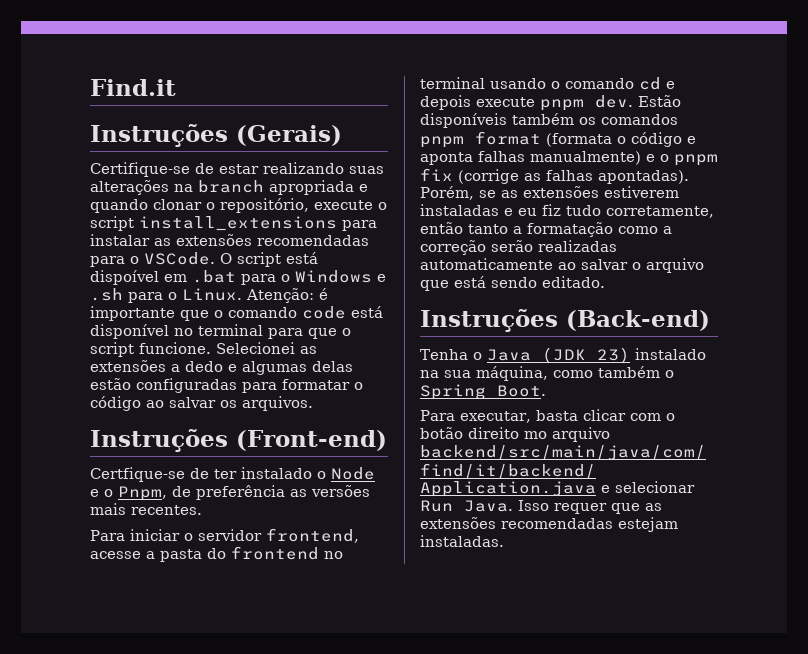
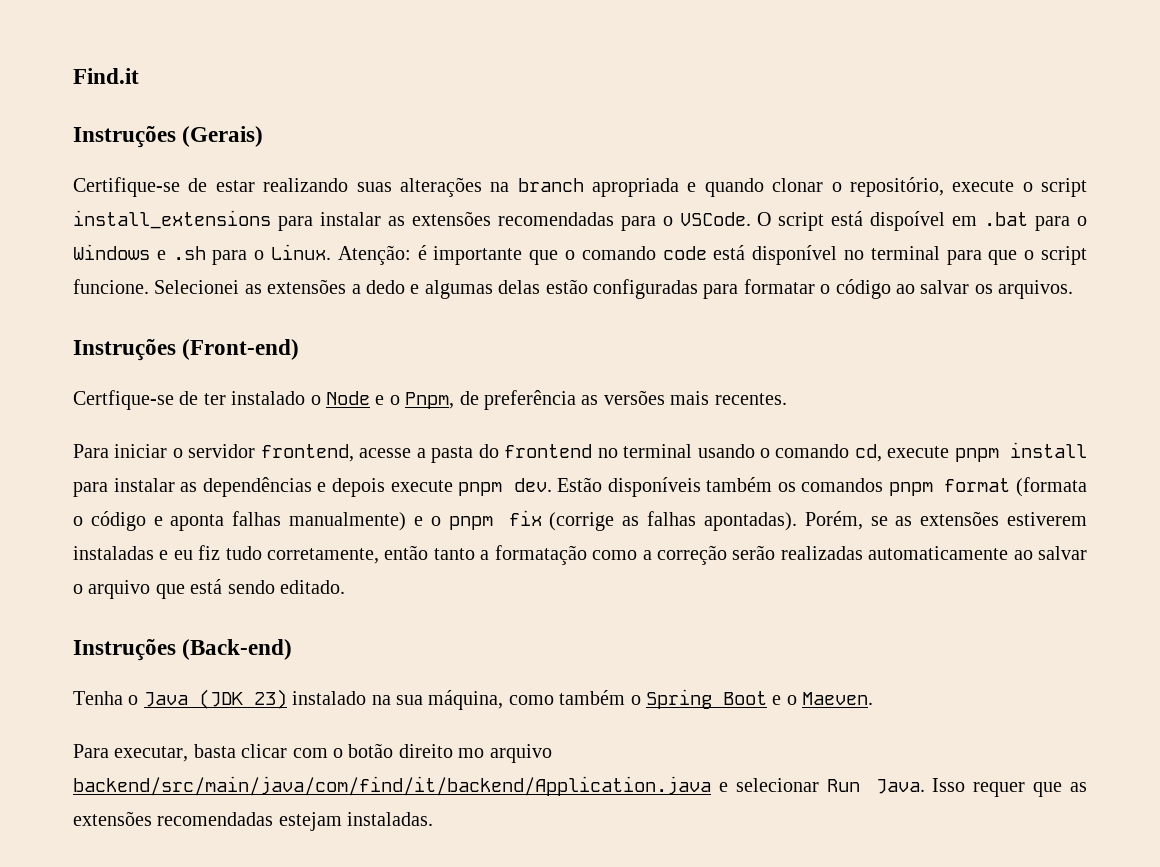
- Para iniciar o servidor frontend, acesse a pasta do frontend no terminal usando o comando cd e depois execute pnpm dev.
+ Para iniciar o servidor frontend, acesse a pasta do frontend no terminal usando o comando cd, execute pnpm install para instalar as dependências e depois execute pnpm dev.
- Tenha o Java (JDK 23) instalado na sua máquina, como também o Spring Boot.
+ Tenha o Java (JDK 23) instalado na sua máquina, como também o Spring Boot e o Maeven.

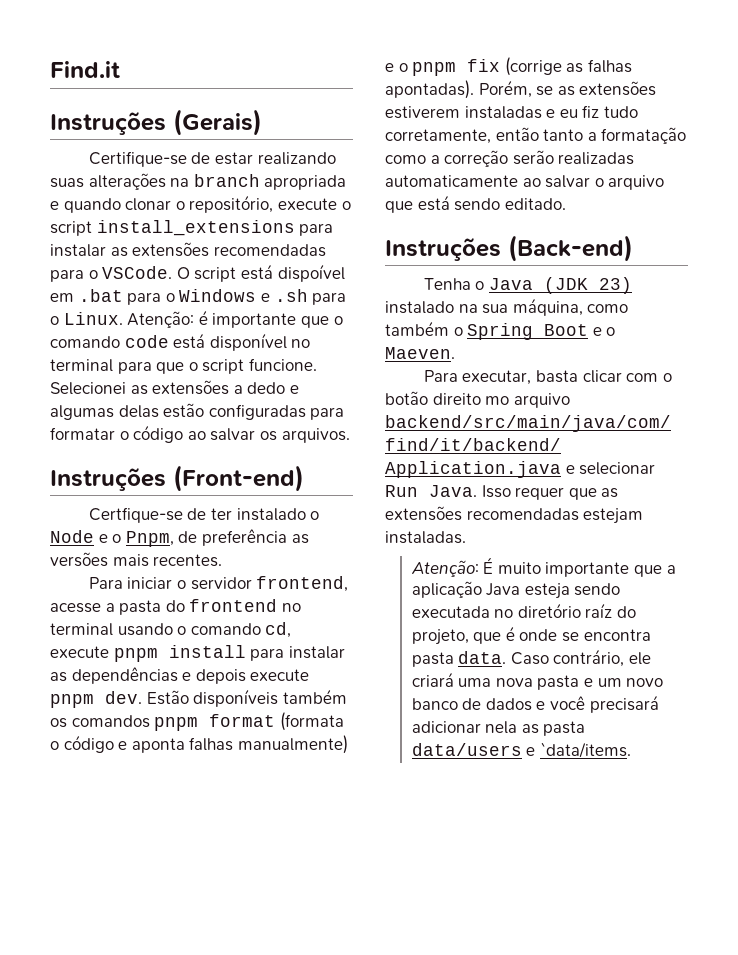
+ Atenção: É muito importante que a aplicação Java esteja sendo executada no diretório raíz do projeto, que é onde se encontra pasta data. Caso contrário, ele criará uma nova pasta e um novo banco de dados e você precisará adicionar nela as pasta data/users e `data/items.

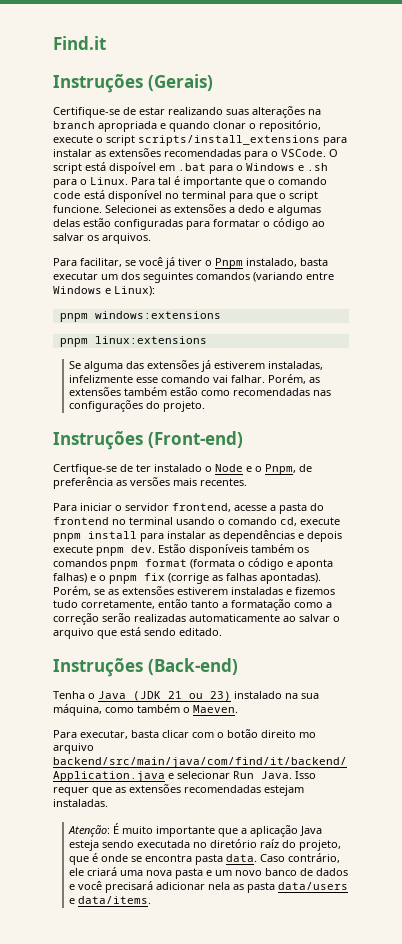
- Certifique-se de estar realizando suas alterações na branch apropriada e quando clonar o repositório, execute o script install_extensions para instalar as extensões recomendadas para o VSCode.
+ Certifique-se de estar realizando suas alterações na branch apropriada e quando clonar o repositório, execute o script scripts/install_extensions para instalar as extensões recomendadas para o VSCode.
- Atenção: é importante que o comando code está disponível no terminal para que o script funcione.
+ Para tal é importante que o comando code está disponível no terminal para que o script funcione.
+ Para facilitar, se você já tiver o Pnpm instalado, basta executar um dos seguintes comandos (variando entre Windows e Linux):
+ pnpm windows:extensions
+ pnpm linux:extensions
+ Se alguma das extensões já estiverem instaladas, infelizmente esse comando vai falhar. Porém, as extensões também estão como recomendadas nas configurações do projeto.
- Estão disponíveis também os comandos pnpm format (formata o código e aponta falhas manualmente) e o pnpm fix (corrige as falhas apontadas).
+ Estão disponíveis também os comandos pnpm format (formata o código e aponta falhas) e o pnpm fix (corrige as falhas apontadas).
- Porém, se as extensões estiverem instaladas e eu fiz tudo corretamente, então tanto a formatação como a correção serão realizadas automaticamente ao salvar o arquivo que está sendo editado.
+ Porém, se as extensões estiverem instaladas e fizemos tudo corretamente, então tanto a formatação como a correção serão realizadas automaticamente ao salvar o arquivo que está sendo editado.
- Tenha o Java (JDK 23) instalado na sua máquina, como também o Spring Boot e o Maeven.
+ Tenha o Java (JDK 21 ou 23) instalado na sua máquina, como também o Maeven.
- Caso contrário, ele criará uma nova pasta e um novo banco de dados e você precisará adicionar nela as pasta data/users e `data/items.
+ Caso contrário, ele criará uma nova pasta e um novo banco de dados e você precisará adicionar nela as pasta data/users e data/items.

